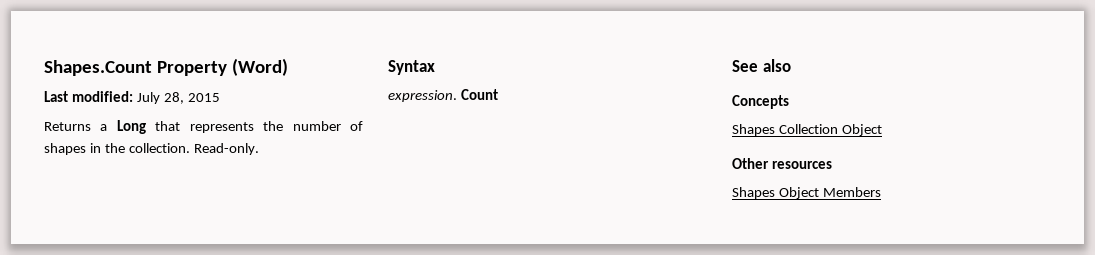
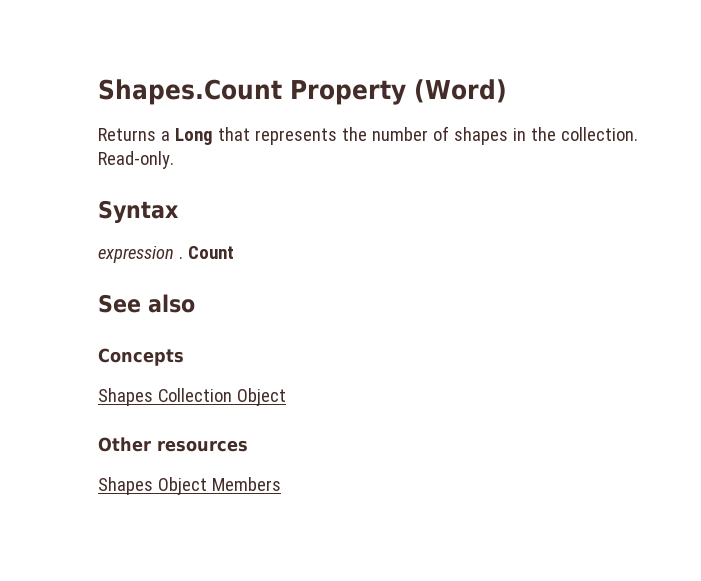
- Last modified: July 28, 2015
- expression.
+ expression .

